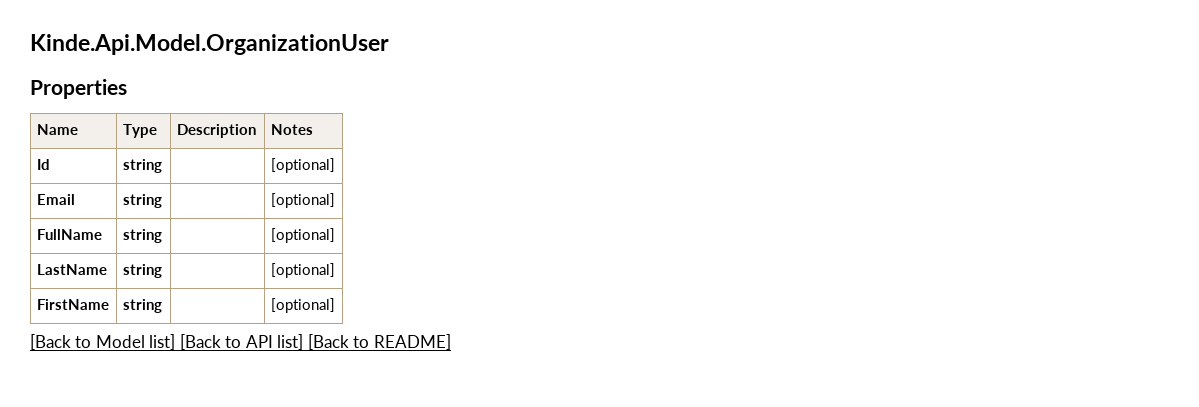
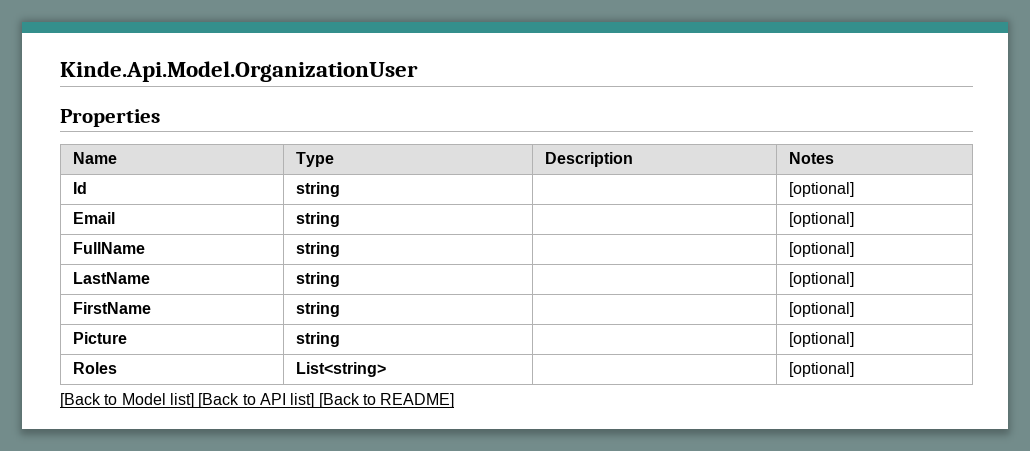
+ Picture | string | | [optional]
+ Roles | List<string> | | [optional]

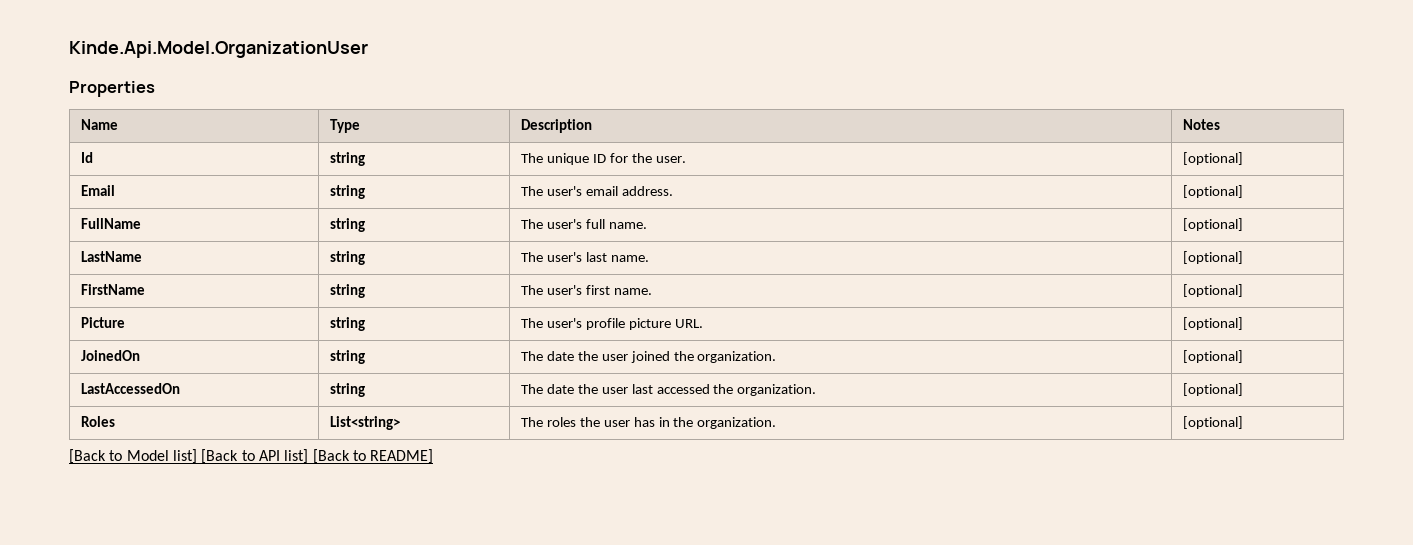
- Id | string | | [optional]
+ Id | string | The unique ID for the user. | [optional]
- Email | string | | [optional]
+ Email | string | The user's email address. | [optional]
- FullName | string | | [optional]
+ FullName | string | The user's full name. | [optional]
- LastName | string | | [optional]
+ LastName | string | The user's last name. | [optional]
- FirstName | string | | [optional]
+ FirstName | string | The user's first name. | [optional]
- Picture | string | | [optional]
- Roles | List<string> | | [optional]
+ Picture | string | The user's profile picture URL. | [optional]
+ JoinedOn | string | The date the user joined the organization. | [optional]
+ LastAccessedOn | string | The date the user last accessed the organization. | [optional]
+ Roles | List<string> | The roles the user has in the organization. | [optional]

